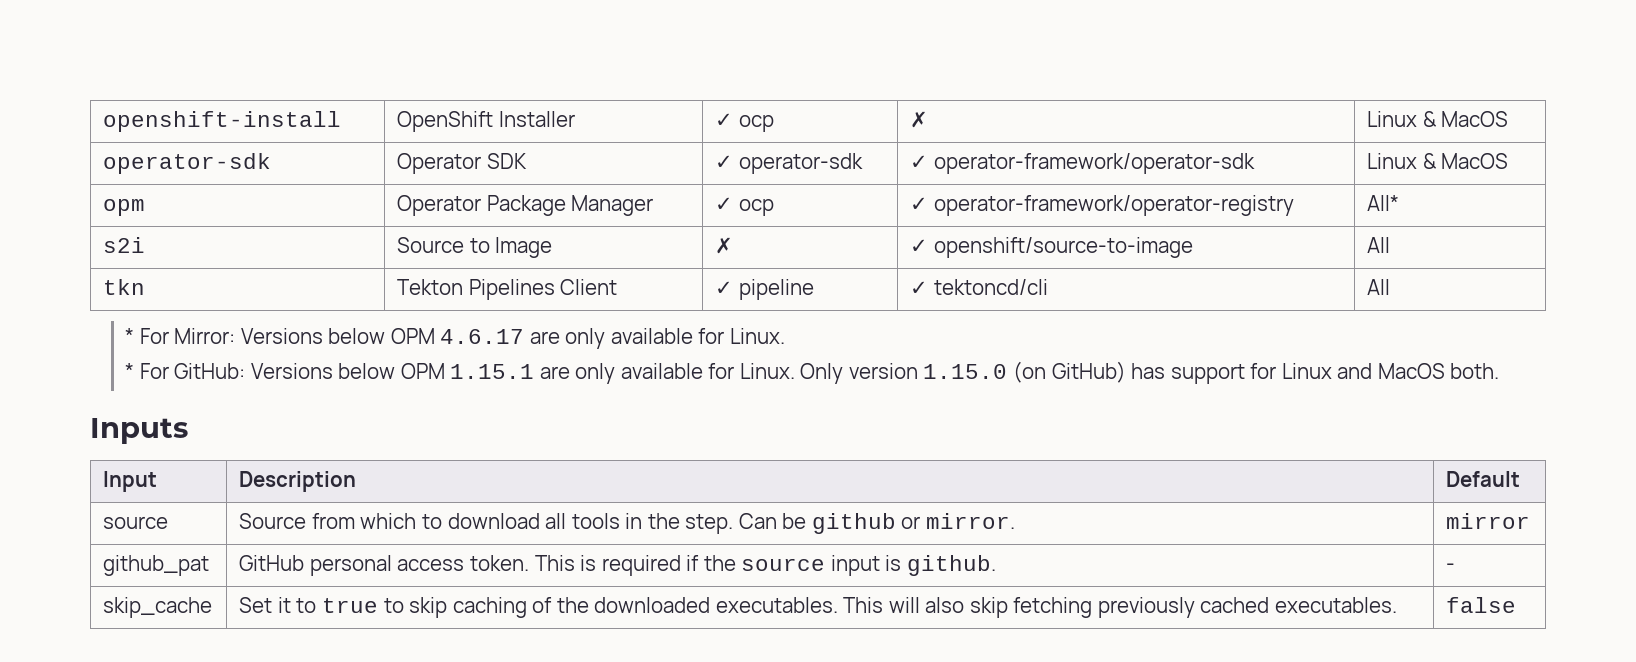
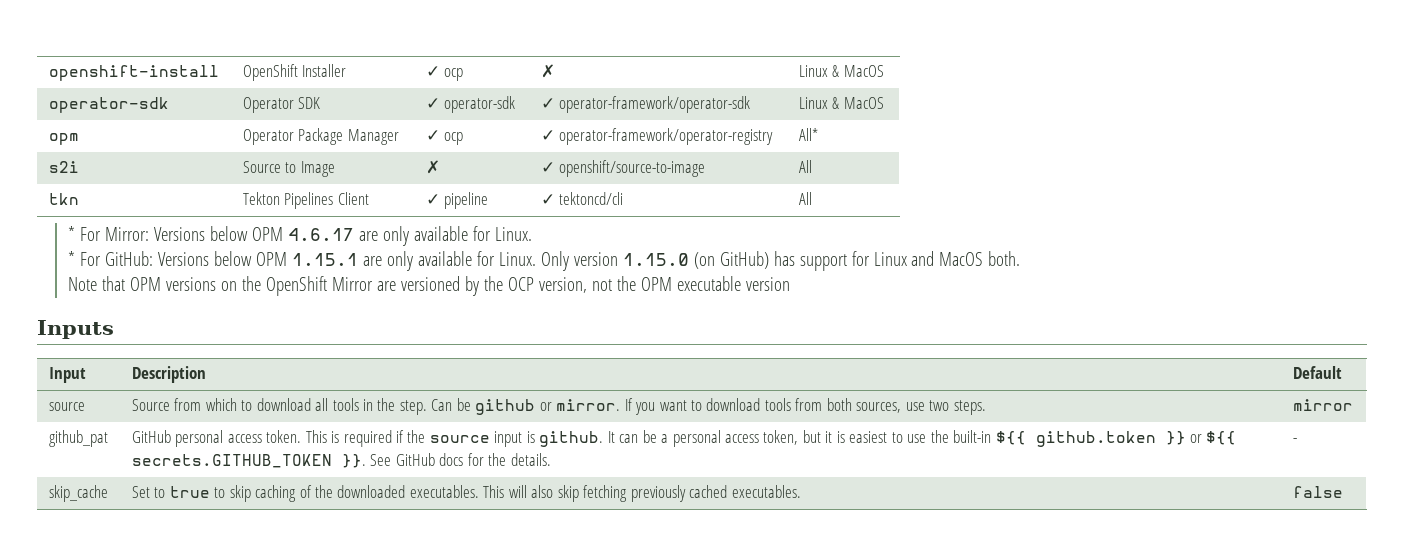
+ Note that OPM versions on the OpenShift Mirror are versioned by the OCP version, not the OPM executable version
- source | Source from which to download all tools in the step. Can be github or mirror. | mirror
+ source | Source from which to download all tools in the step. Can be github or mirror. If you want to download tools from both sources, use two steps. | mirror
+ It can be a personal access token, but it is easiest to use the built-in ${{ github.token }} or ${{ secrets.GITHUB_TOKEN }}. See GitHub docs for the details.
- skip_cache | Set it to true to skip caching of the downloaded executables. This will also skip fetching previously cached executables. | false
+ skip_cache | Set to true to skip caching of the downloaded executables. This will also skip fetching previously cached executables. | false

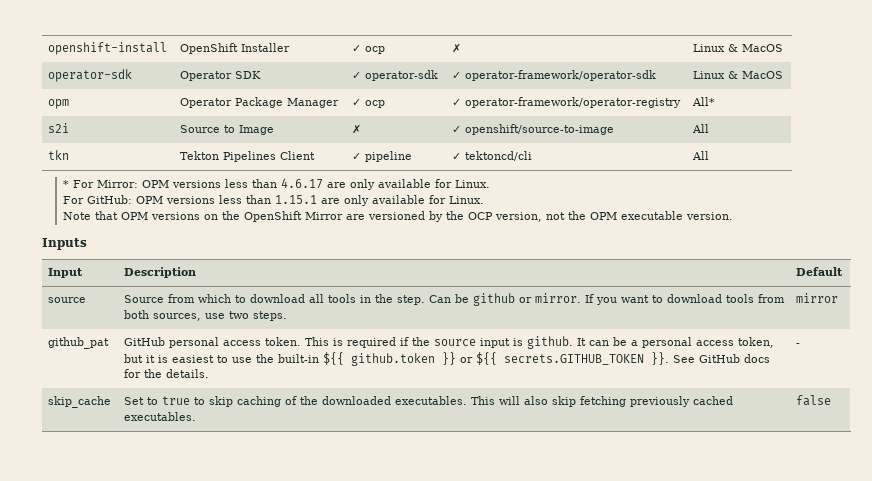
- * For Mirror: Versions below OPM 4.6.17 are only available for Linux.
+ * For Mirror: OPM versions less than 4.6.17 are only available for Linux.
- * For GitHub: Versions below OPM 1.15.1 are only available for Linux. Only version 1.15.0 (on GitHub) has support for Linux and MacOS both.
+ For GitHub: OPM versions less than 1.15.1 are only available for Linux.
- Note that OPM versions on the OpenShift Mirror are versioned by the OCP version, not the OPM executable version
+ Note that OPM versions on the OpenShift Mirror are versioned by the OCP version, not the OPM executable version.

